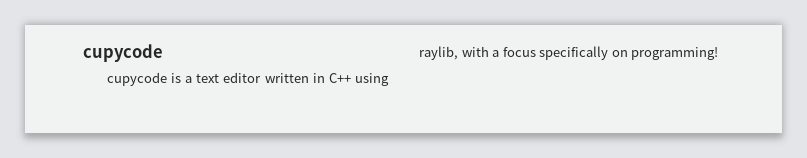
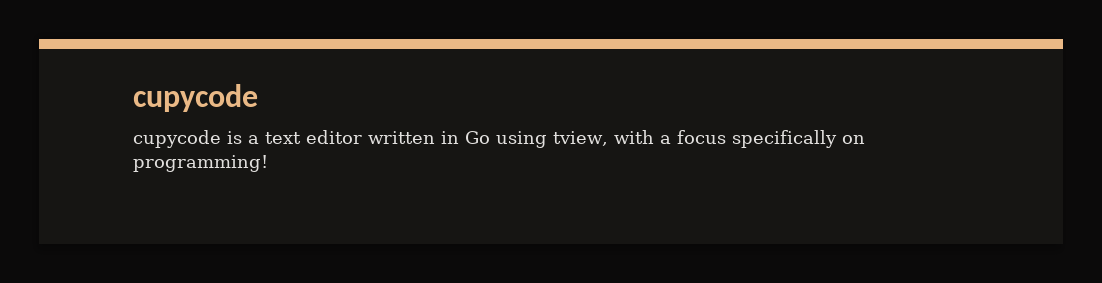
- cupycode is a text editor written in C++ using raylib, with a focus specifically on programming!
+ cupycode is a text editor written in Go using tview, with a focus specifically on programming!

